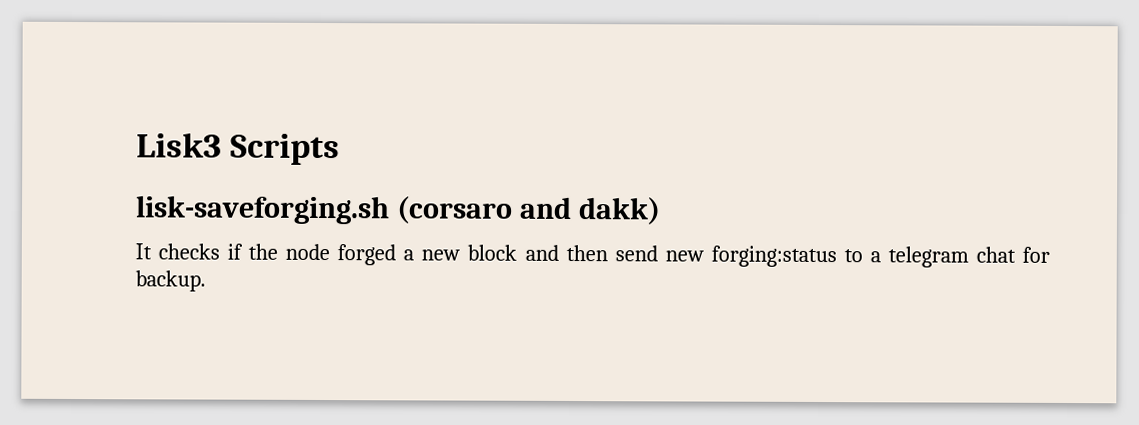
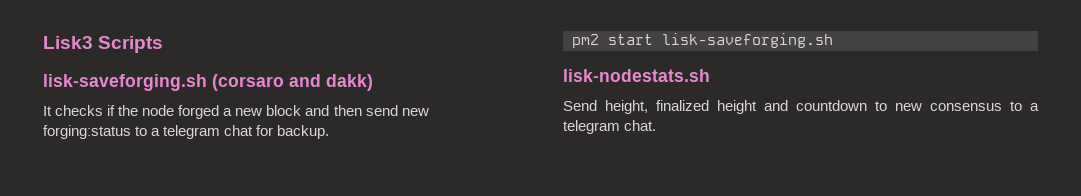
+ pm2 start lisk-saveforging.sh
+ lisk-nodestats.sh
+ Send height, finalized height and countdown to new consensus to a telegram chat.

